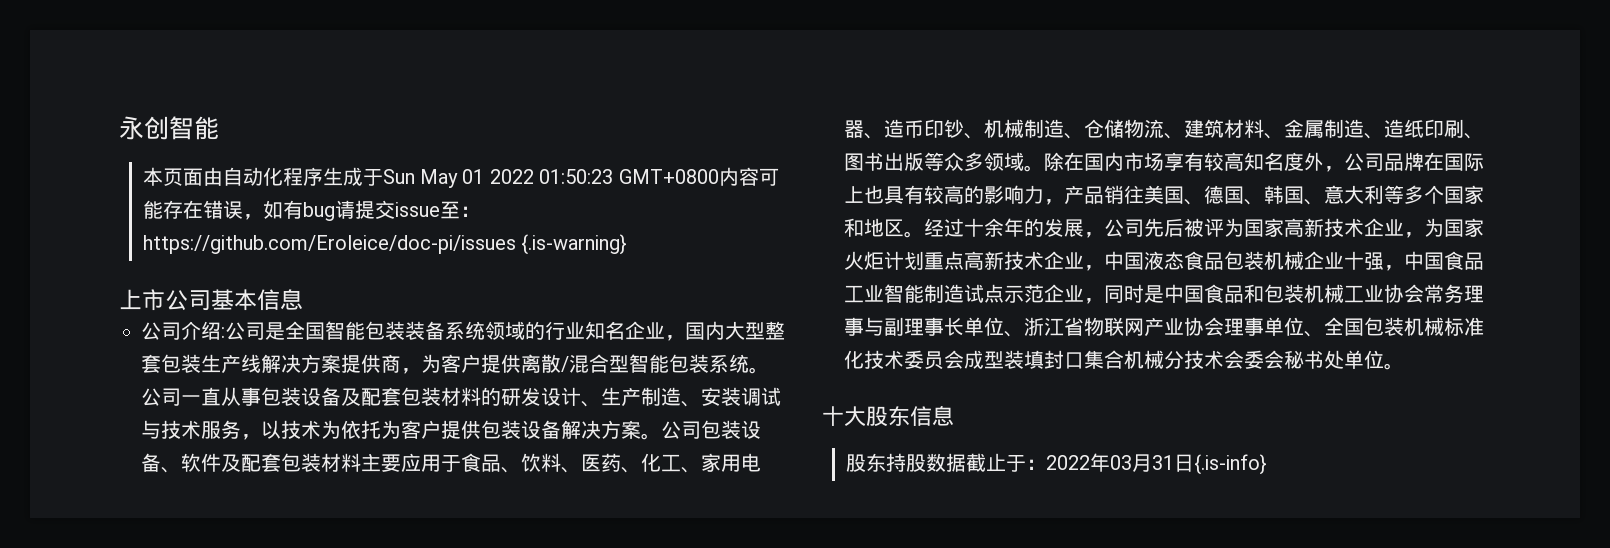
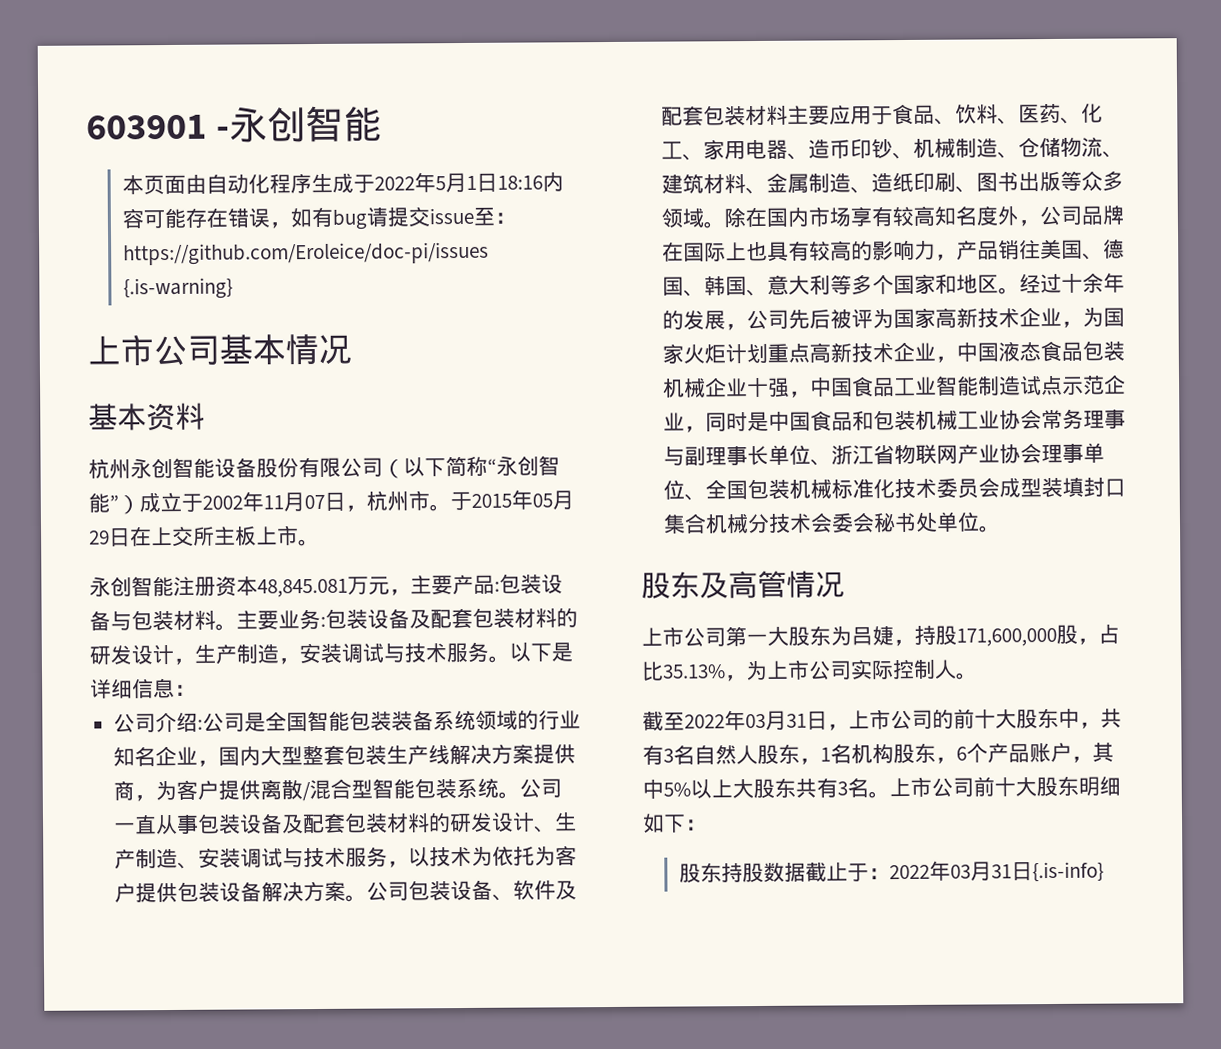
- 永创智能
+ 603901 -永创智能
- 本页面由自动化程序生成于Sun May 01 2022 01:50:23 GMT+0800内容可能存在错误，如有bug请提交issue至：https://github.com/Eroleice/doc-pi/issues {.is-warning}
+ 本页面由自动化程序生成于2022年5月1日18:16内容可能存在错误，如有bug请提交issue至：https://github.com/Eroleice/doc-pi/issues {.is-warning}
- 上市公司基本信息
+ 上市公司基本情况
+ 基本资料
+ 杭州永创智能设备股份有限公司（以下简称“永创智能”）成立于2002年11月07日，杭州市。于2015年05月29日在上交所主板上市。
+ 永创智能注册资本48,845.081万元，主要产品:包装设备与包装材料。主要业务:包装设备及配套包装材料的研发设计，生产制造，安装调试与技术服务。以下是详细信息：
- 十大股东信息
+ 股东及高管情况
+ 上市公司第一大股东为吕婕，持股171,600,000股，占比35.13%，为上市公司实际控制人。
+ 截至2022年03月31日，上市公司的前十大股东中，共有3名自然人股东，1名机构股东，6个产品账户，其中5%以上大股东共有3名。上市公司前十大股东明细如下：

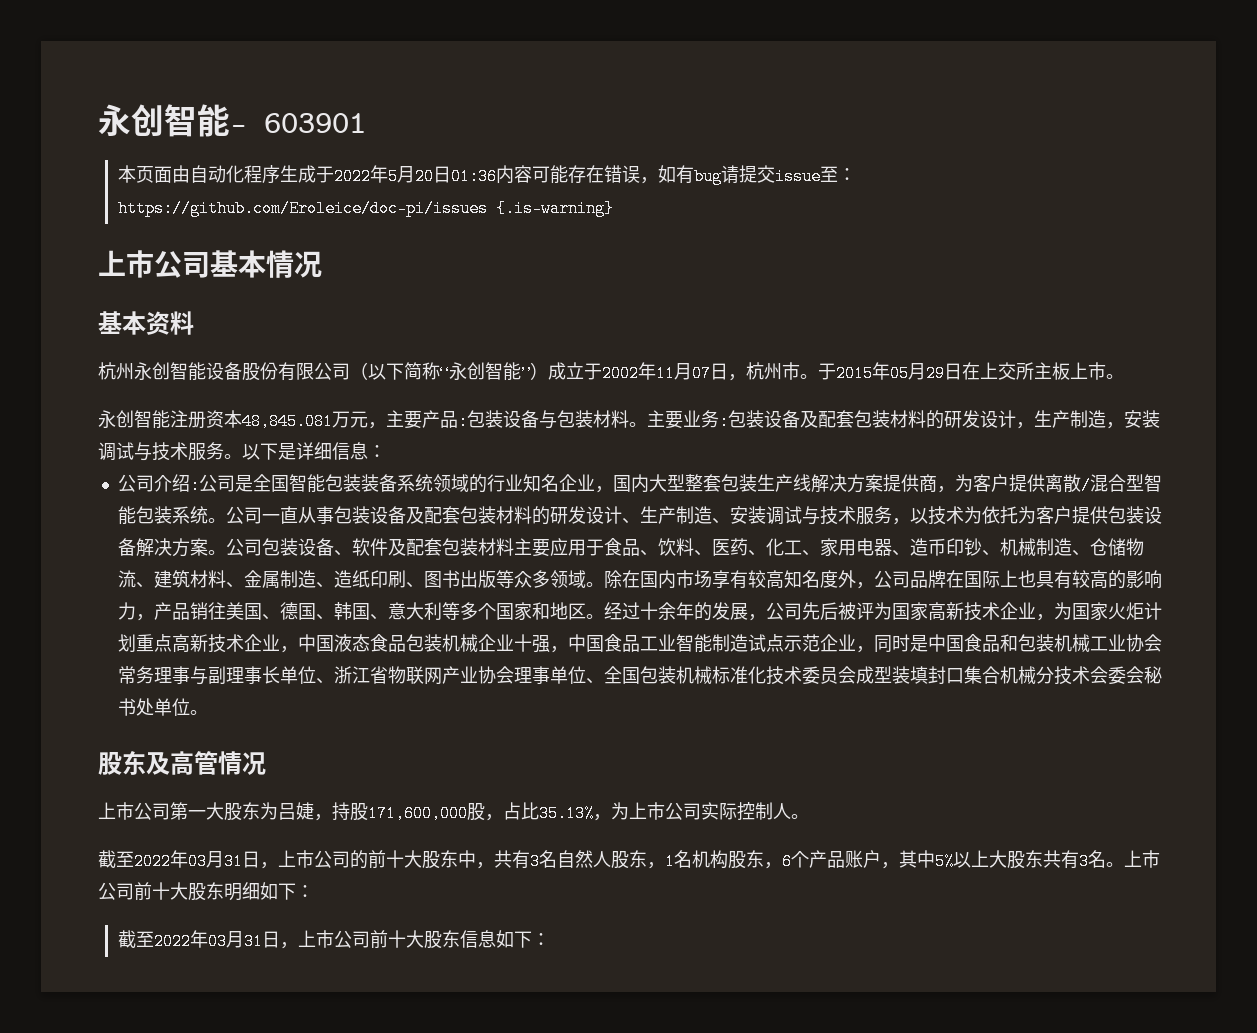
- 603901 -永创智能
+ 永创智能- 603901
- 本页面由自动化程序生成于2022年5月1日18:16内容可能存在错误，如有bug请提交issue至：https://github.com/Eroleice/doc-pi/issues {.is-warning}
+ 本页面由自动化程序生成于2022年5月20日01:36内容可能存在错误，如有bug请提交issue至：https://github.com/Eroleice/doc-pi/issues {.is-warning}
- 股东持股数据截止于：2022年03月31日{.is-info}
+ 截至2022年03月31日，上市公司前十大股东信息如下：

